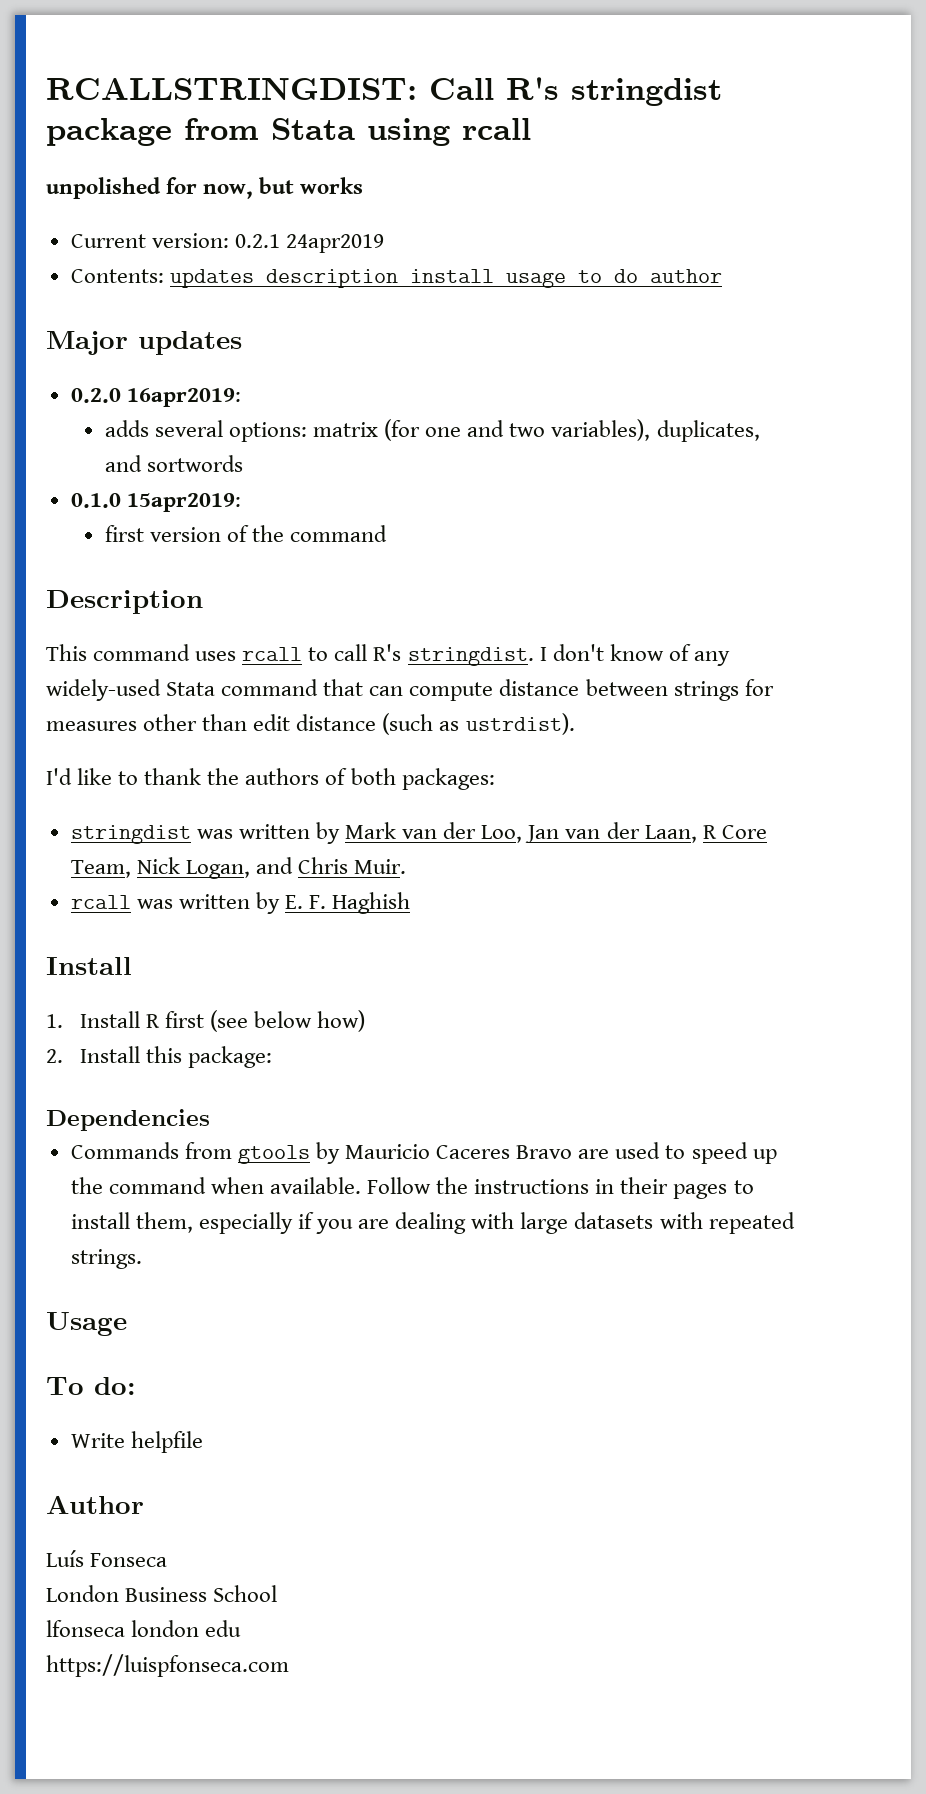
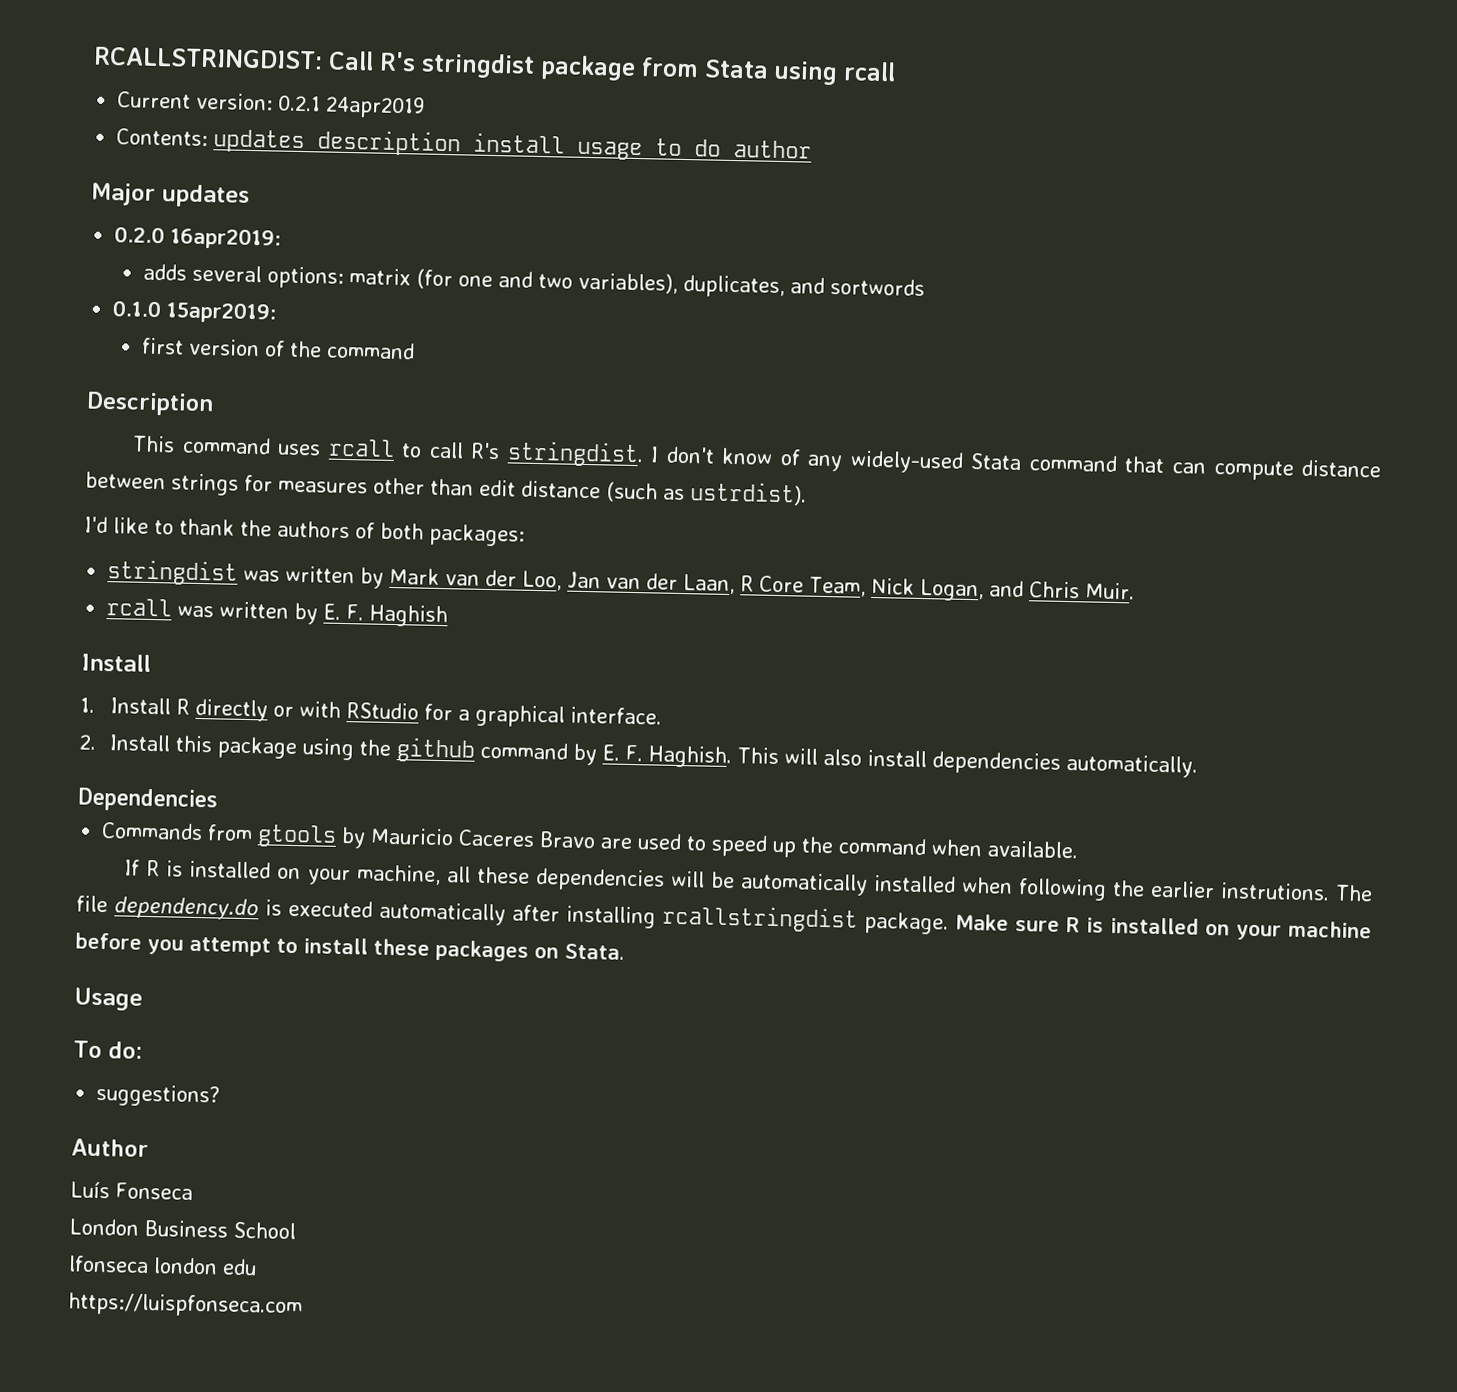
- unpolished for now, but works
- 1. Install R first (see below how)
- 2. Install this package:
+ 1. Install R directly or with RStudio for a graphical interface.
+ 2. Install this package using the github command by E. F. Haghish. This will also install dependencies automatically.
- Commands from gtools by Mauricio Caceres Bravo are used to speed up the command when available. Follow the instructions in their pages to install them, especially if you are dealing with large datasets with repeated strings.
+ Commands from gtools by Mauricio Caceres Bravo are used to speed up the command when available.
+ If R is installed on your machine, all these dependencies will be automatically installed when following the earlier instrutions. The file dependency.do is executed automatically after installing rcallstringdist package. Make sure R is installed on your machine before you attempt to install these packages on Stata.
- Write helpfile
+ suggestions?

